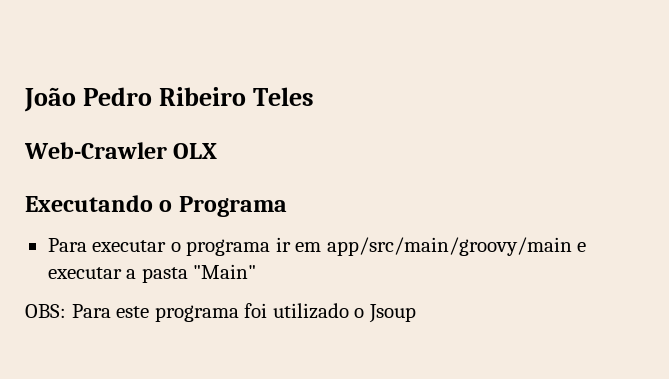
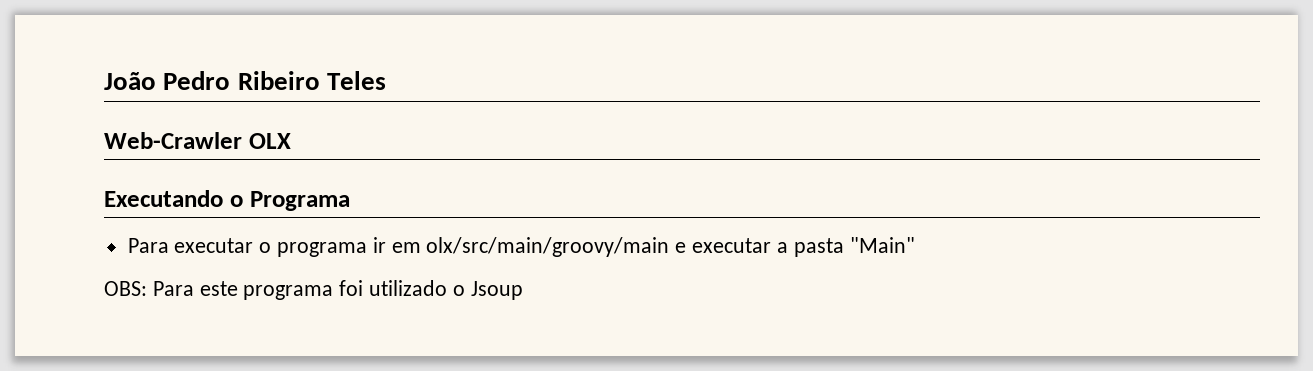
- Para executar o programa ir em app/src/main/groovy/main e executar a pasta "Main"
+ Para executar o programa ir em olx/src/main/groovy/main e executar a pasta "Main"

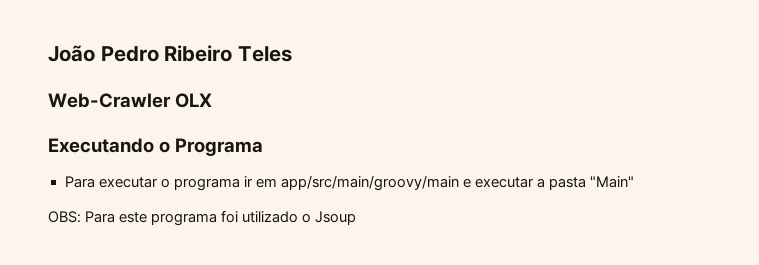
- Para executar o programa ir em olx/src/main/groovy/main e executar a pasta "Main"
+ Para executar o programa ir em app/src/main/groovy/main e executar a pasta "Main"

